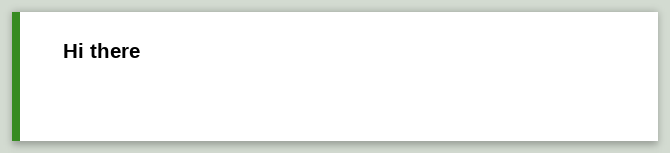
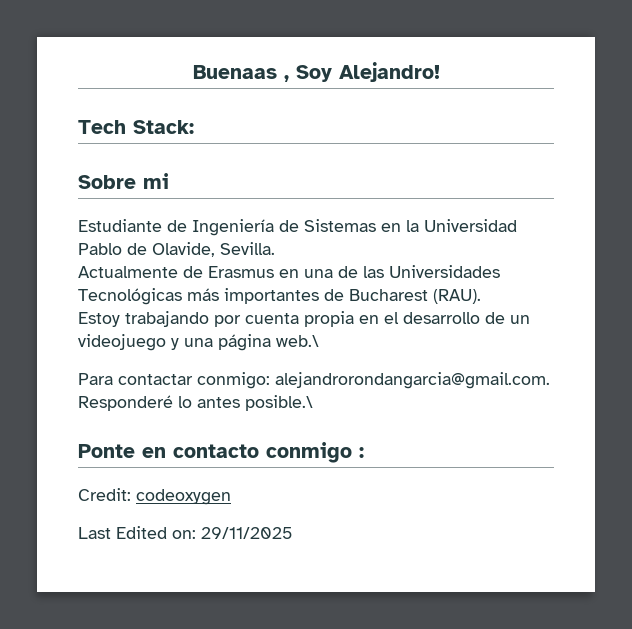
- Hi there
+ Buenaas , Soy Alejandro!
+ Tech Stack:
+ Sobre mi
+ Estudiante de Ingeniería de Sistemas en la Universidad Pablo de Olavide, Sevilla.
+ Actualmente de Erasmus en una de las Universidades Tecnológicas más importantes de Bucharest (RAU).
+ Estoy trabajando por cuenta propia en el desarrollo de un videojuego y una página web.\
+ Para contactar conmigo: alejandrorondangarcia@gmail.com. Responderé lo antes posible.\
+ Ponte en contacto conmigo :
+ Credit: codeoxygen
+ Last Edited on: 29/11/2025

